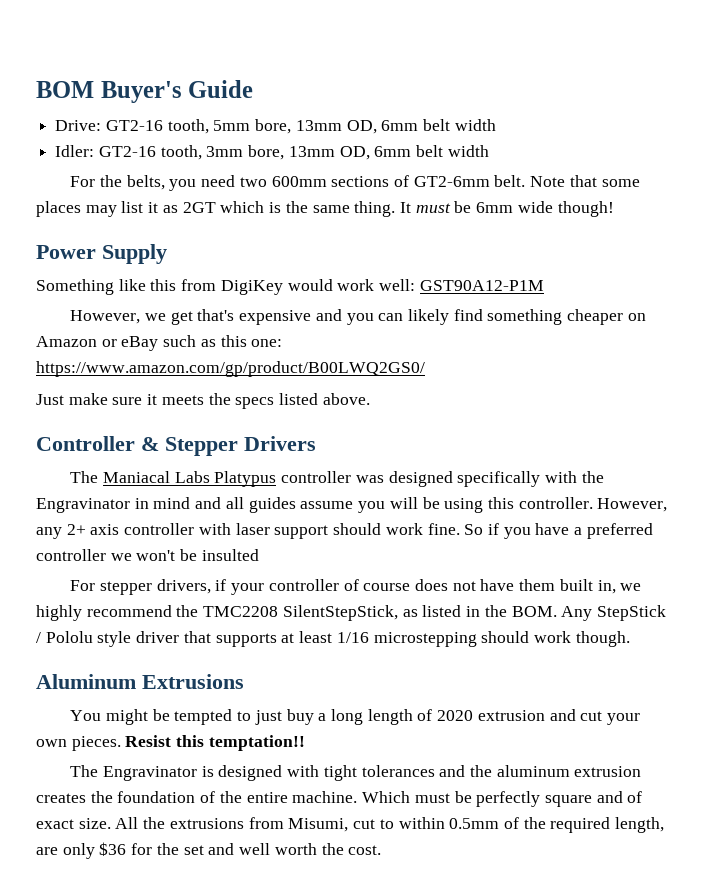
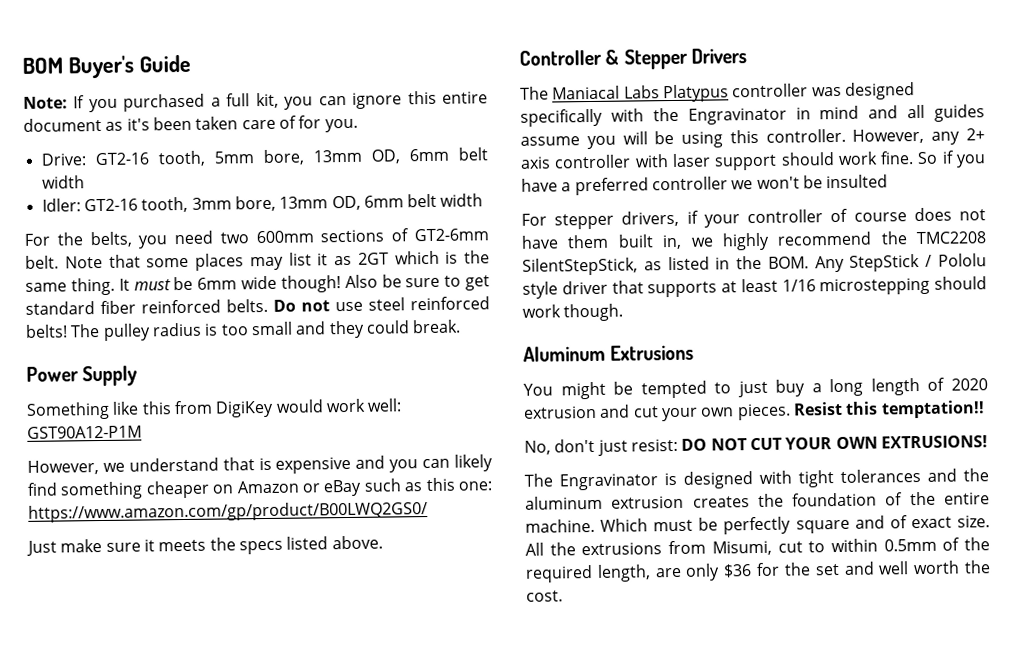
+ Note: If you purchased a full kit, you can ignore this entire document as it's been taken care of for you.
+ Also be sure to get standard fiber reinforced belts. Do not use steel reinforced belts! The pulley radius is too small and they could break.
- However, we get that's expensive and you can likely find something cheaper on Amazon or eBay such as this one: https://www.amazon.com/gp/product/B00LWQ2GS0/
+ However, we understand that is expensive and you can likely find something cheaper on Amazon or eBay such as this one: https://www.amazon.com/gp/product/B00LWQ2GS0/
+ No, don't just resist: DO NOT CUT YOUR OWN EXTRUSIONS!

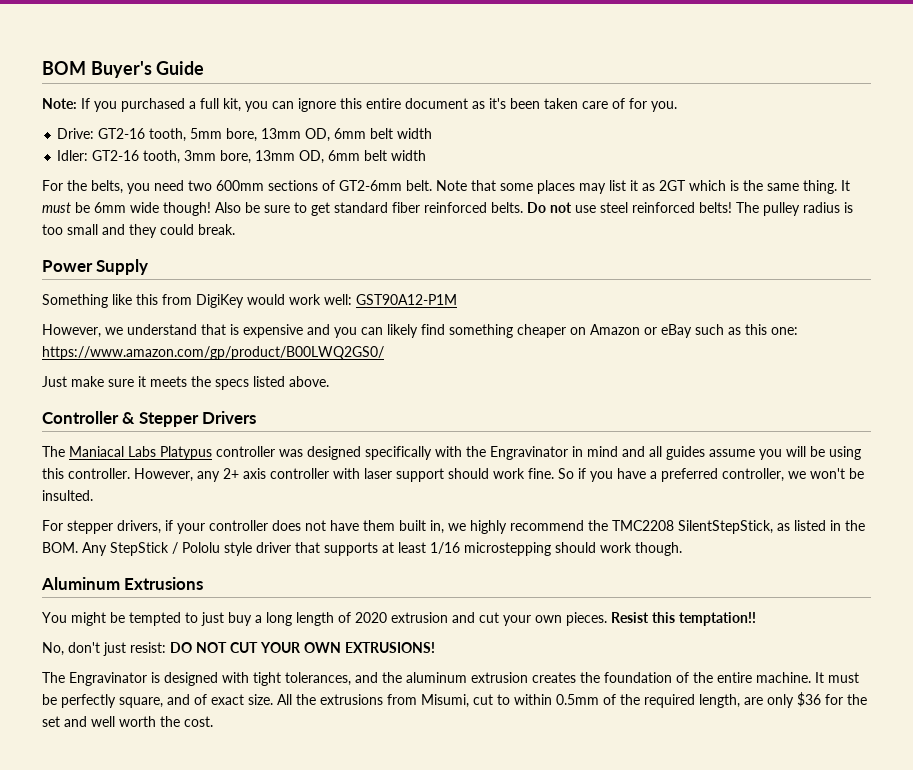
- So if you have a preferred controller we won't be insulted
+ So if you have a preferred controller, we won't be insulted.
- For stepper drivers, if your controller of course does not have them built in, we highly recommend the TMC2208 SilentStepStick, as listed in the BOM. Any StepStick / Pololu style driver that supports at least 1/16 microstepping should work though.
+ For stepper drivers, if your controller does not have them built in, we highly recommend the TMC2208 SilentStepStick, as listed in the BOM. Any StepStick / Pololu style driver that supports at least 1/16 microstepping should work though.
- The Engravinator is designed with tight tolerances and the aluminum extrusion creates the foundation of the entire machine.
+ The Engravinator is designed with tight tolerances, and the aluminum extrusion creates the foundation of the entire machine.
- Which must be perfectly square and of exact size.
+ It must be perfectly square, and of exact size.

